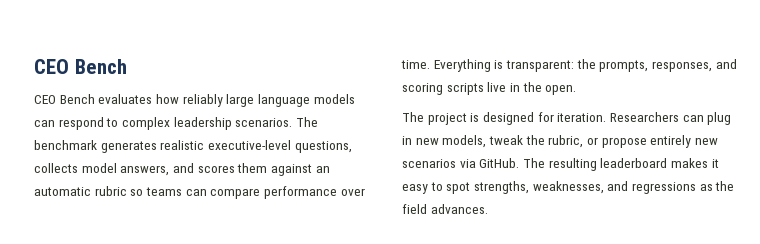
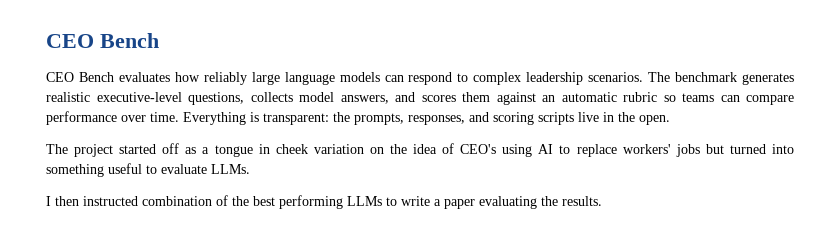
- The project is designed for iteration. Researchers can plug in new models, tweak the rubric, or propose entirely new scenarios via GitHub. The resulting leaderboard makes it easy to spot strengths, weaknesses, and regressions as the field advances.
+ The project started off as a tongue in cheek variation on the idea of CEO's using AI to replace workers' jobs but turned into something useful to evaluate LLMs.
+ I then instructed combination of the best performing LLMs to write a paper evaluating the results.

